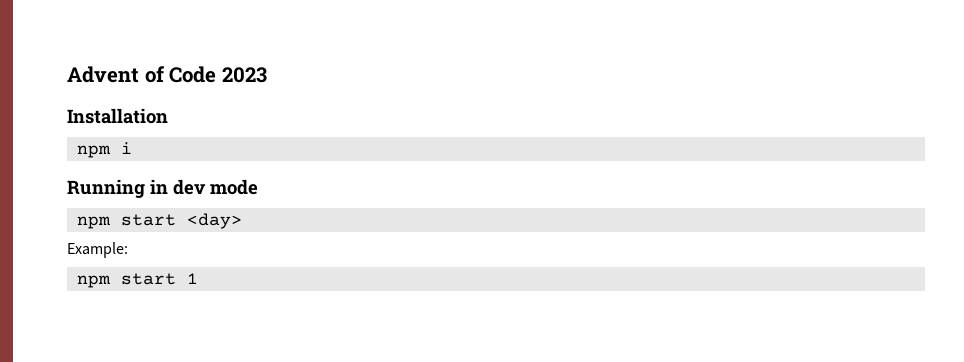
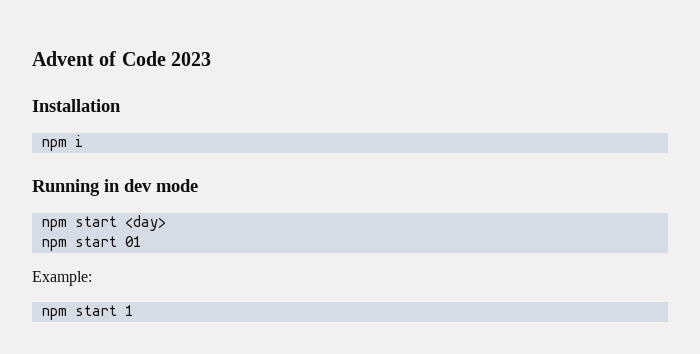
+ npm start 01

